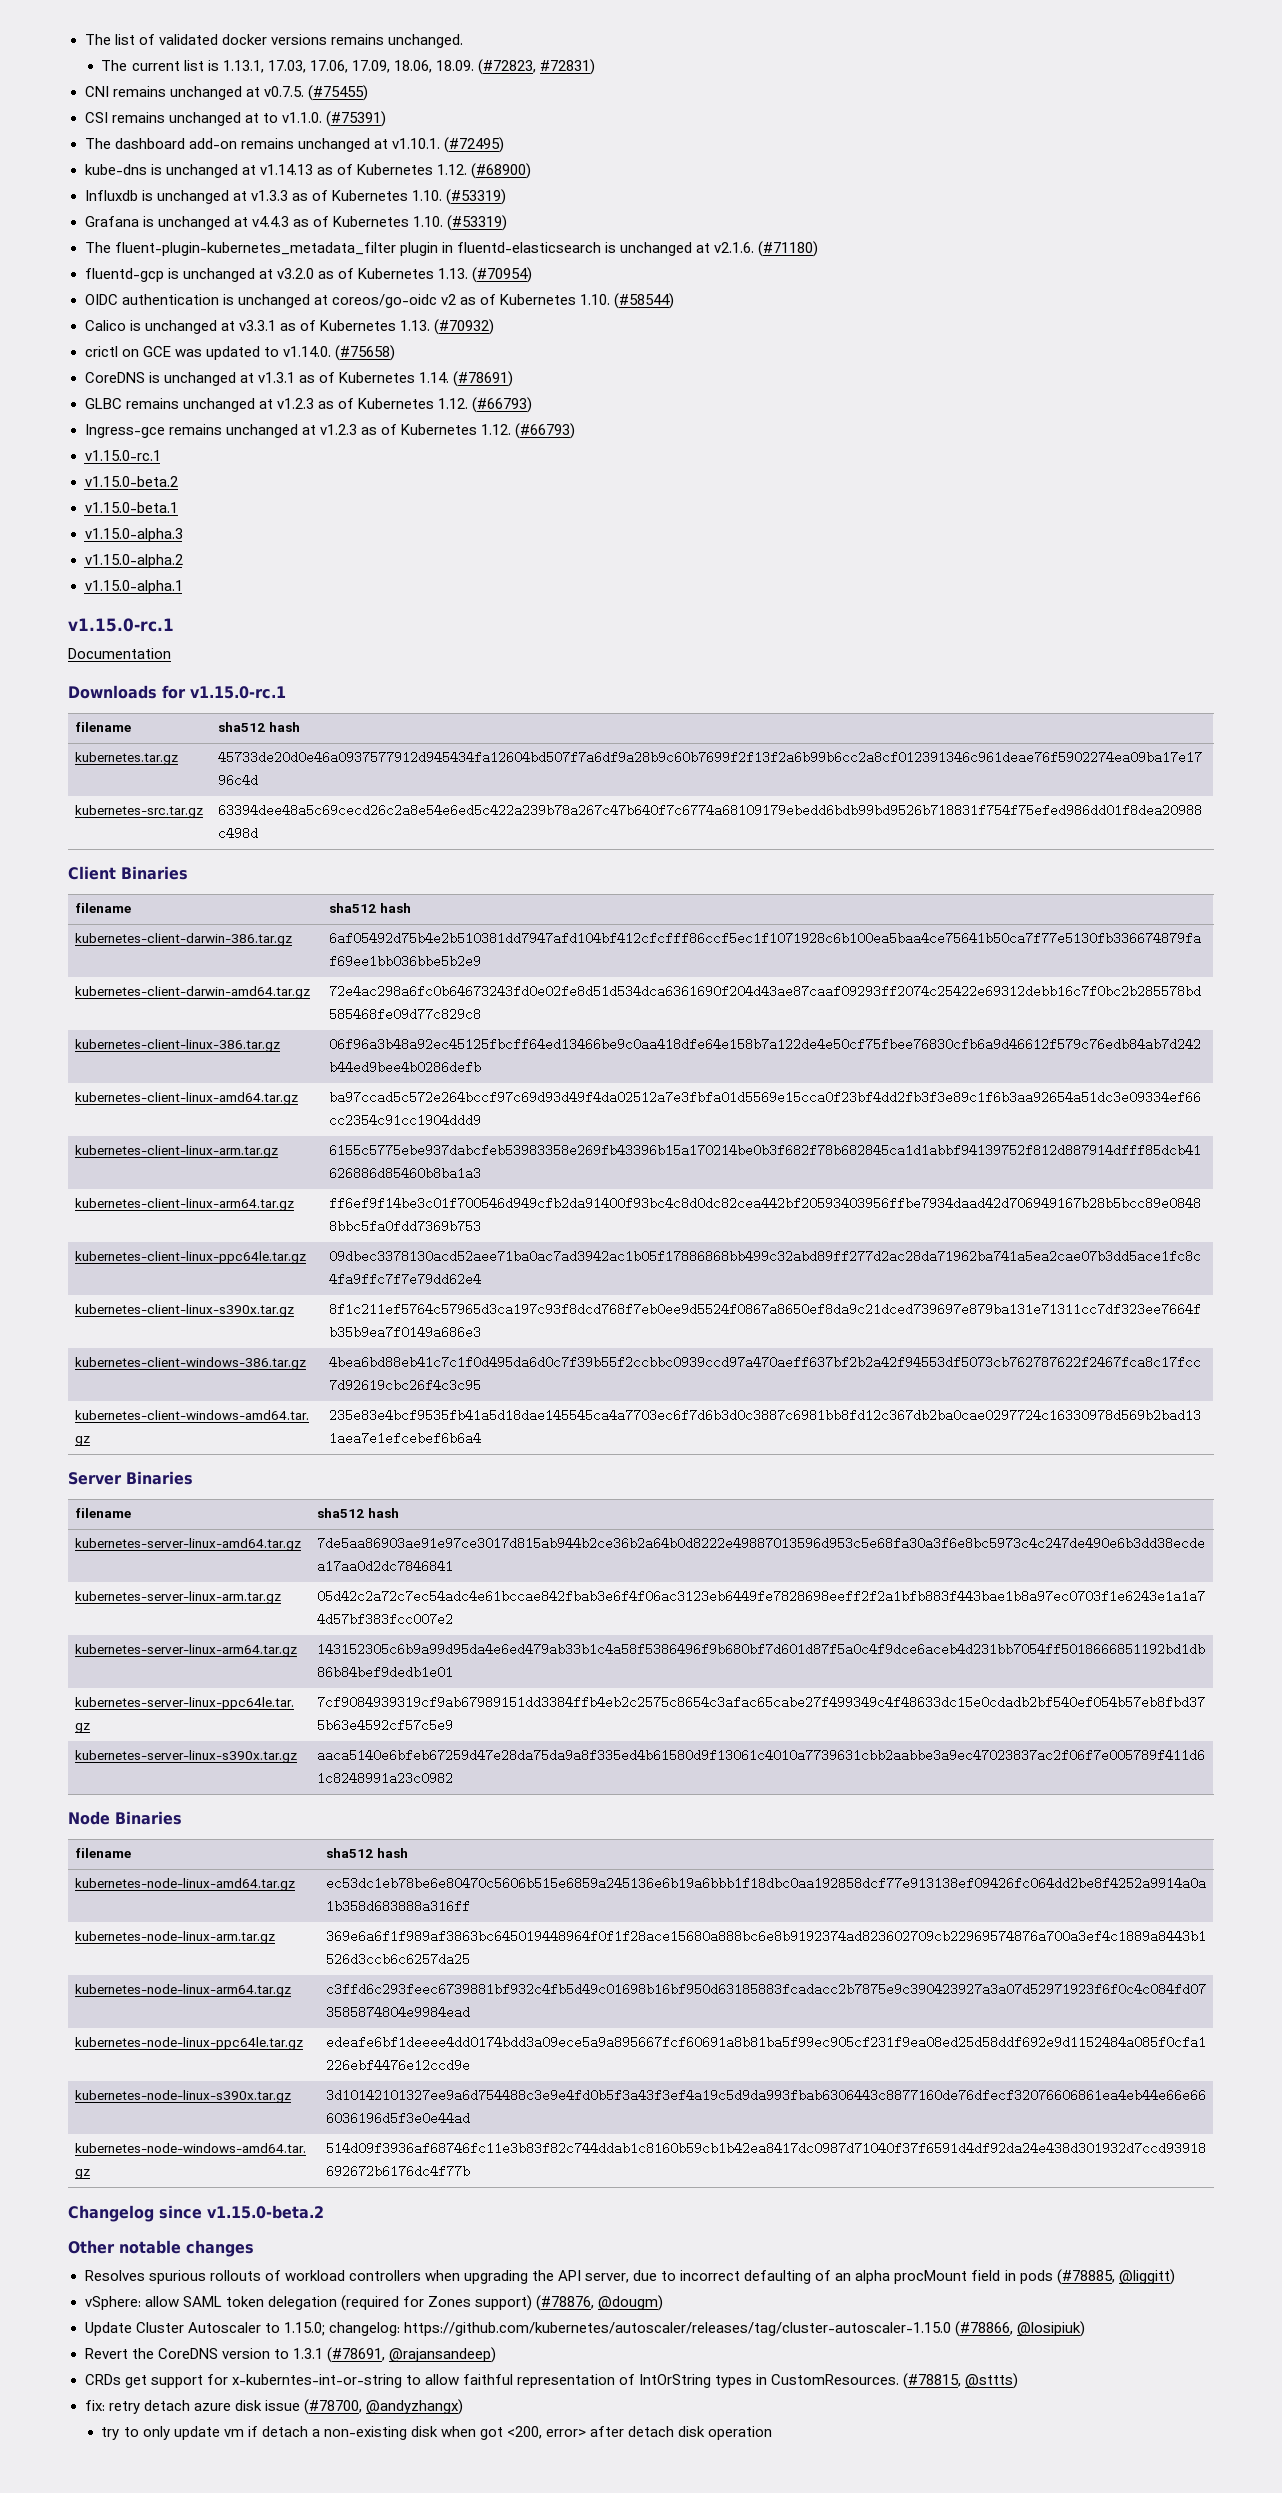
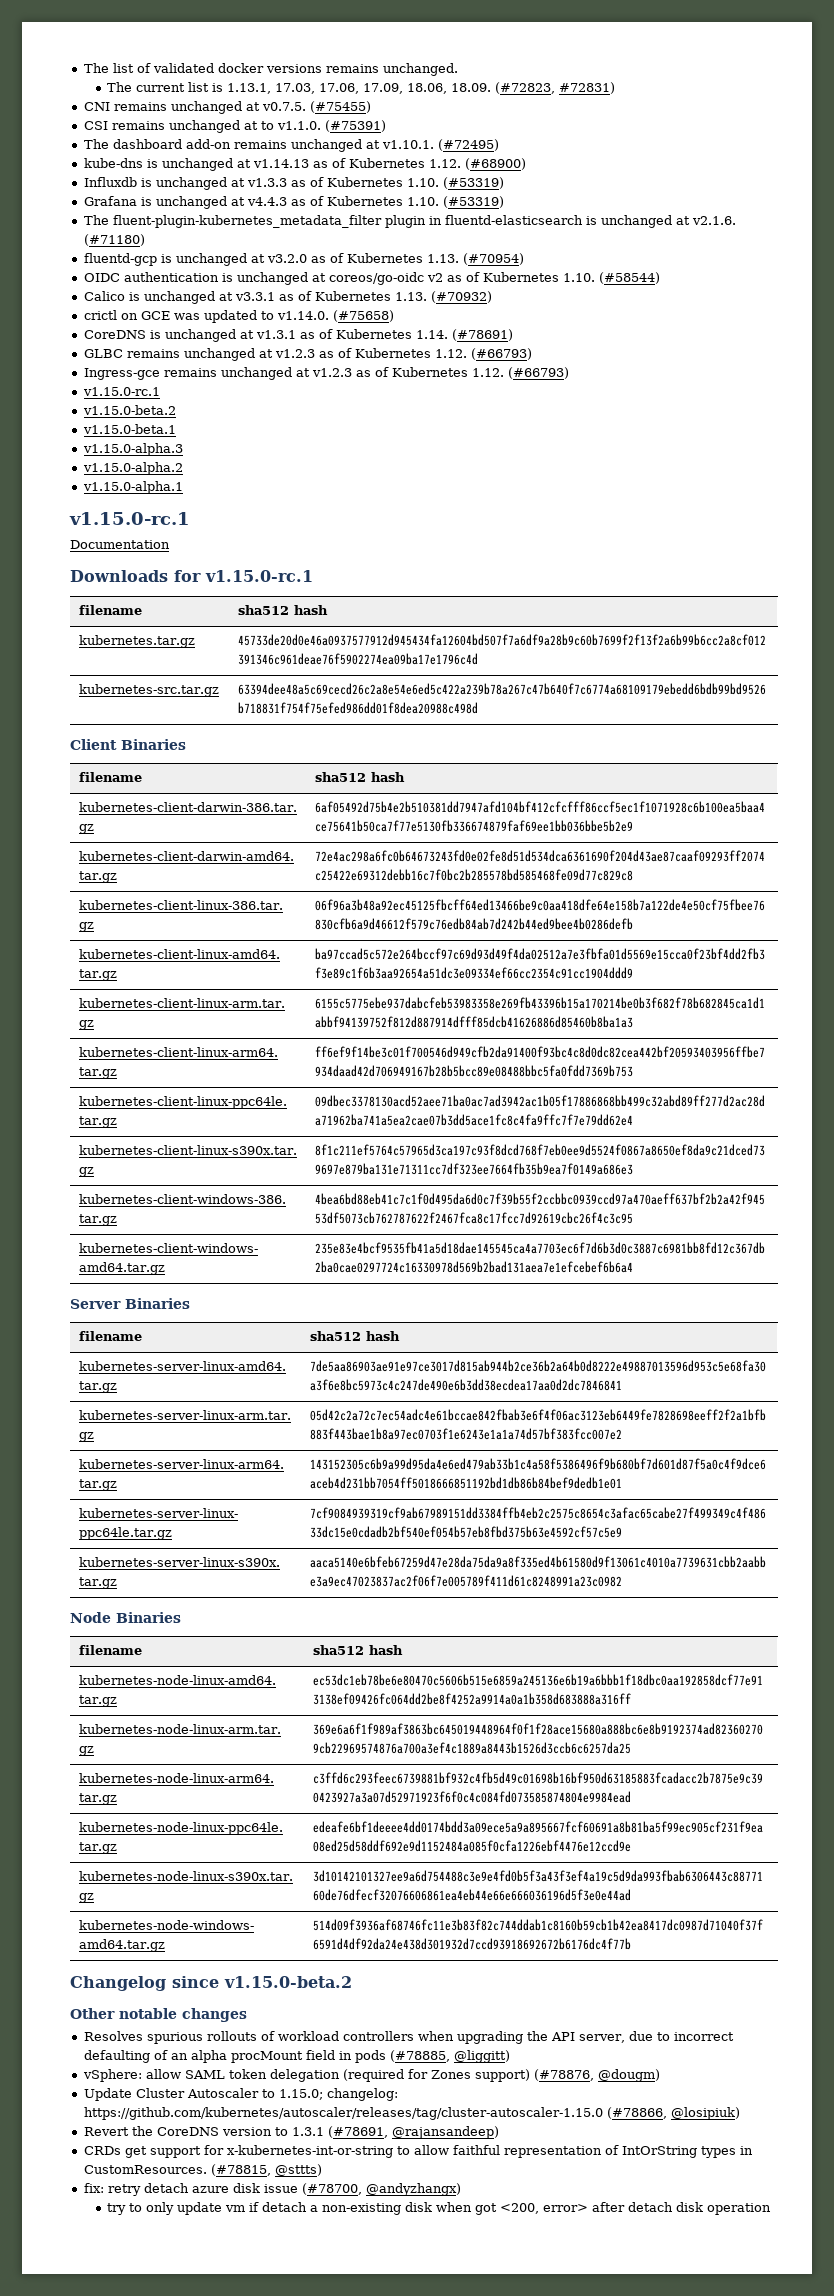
- CRDs get support for x-kuberntes-int-or-string to allow faithful representation of IntOrString types in CustomResources.
+ CRDs get support for x-kubernetes-int-or-string to allow faithful representation of IntOrString types in CustomResources.

